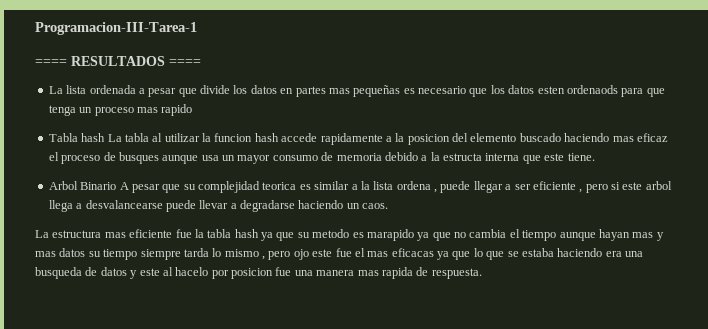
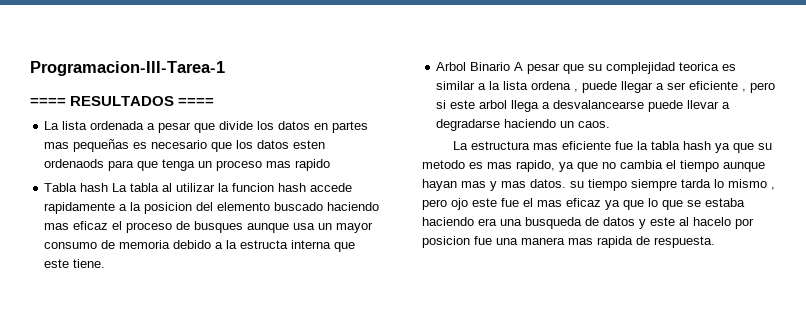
- La estructura mas eficiente fue la tabla hash ya que su metodo es marapido ya que no cambia el tiempo aunque hayan mas y mas datos su tiempo siempre tarda lo mismo , pero ojo este fue el mas eficacas ya que lo que se estaba haciendo era una busqueda de datos y este al hacelo por posicion fue una manera mas rapida de respuesta.
+ La estructura mas eficiente fue la tabla hash ya que su metodo es mas rapido, ya que no cambia el tiempo aunque hayan mas y mas datos. su tiempo siempre tarda lo mismo , pero ojo este fue el mas eficaz ya que lo que se estaba haciendo era una busqueda de datos y este al hacelo por posicion fue una manera mas rapida de respuesta.

